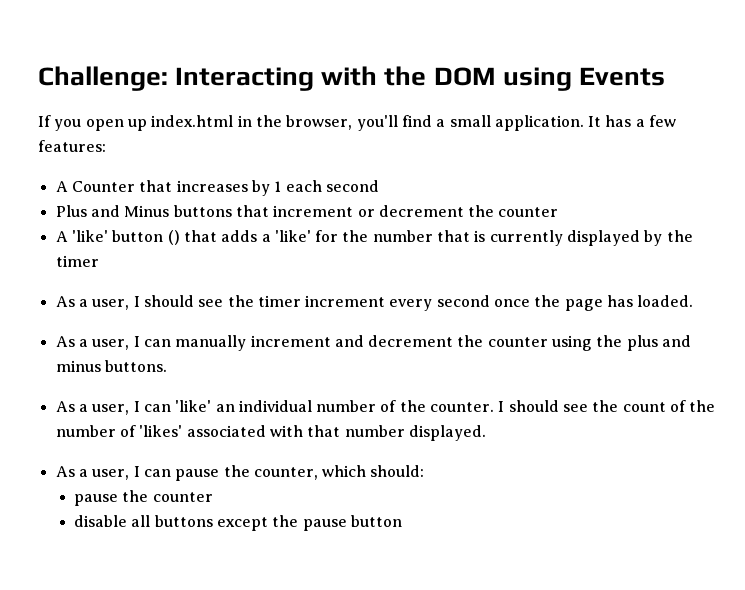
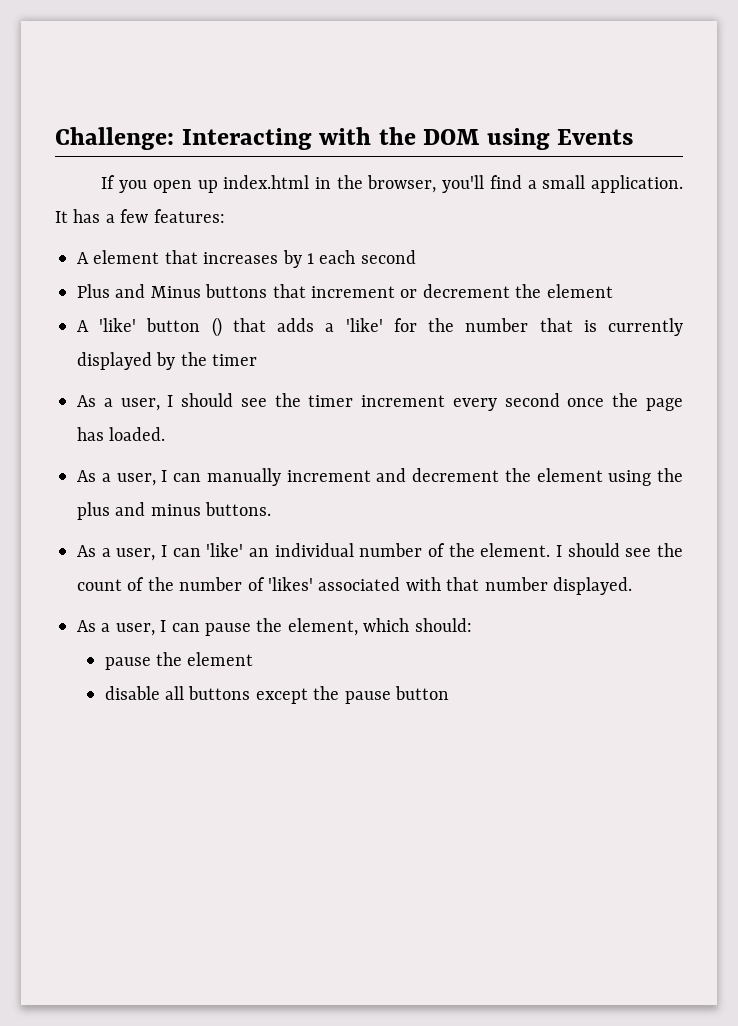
- A Counter that increases by 1 each second
+ A element that increases by 1 each second
- Plus and Minus buttons that increment or decrement the counter
+ Plus and Minus buttons that increment or decrement the element
- As a user, I can manually increment and decrement the counter using the plus and minus buttons.
+ As a user, I can manually increment and decrement the element using the plus and minus buttons.
- As a user, I can 'like' an individual number of the counter.
+ As a user, I can 'like' an individual number of the element.
- As a user, I can pause the counter, which should:
+ As a user, I can pause the element, which should:
- pause the counter
+ pause the element

